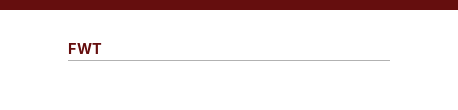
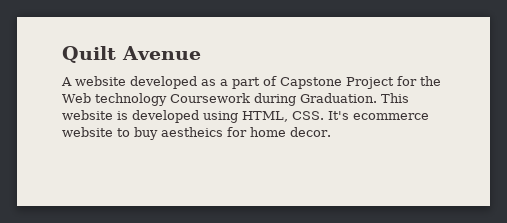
- FWT
+ Quilt Avenue
+ A website developed as a part of Capstone Project for the Web technology Coursework during Graduation. This website is developed using HTML, CSS. It's ecommerce website to buy aestheics for home decor.

